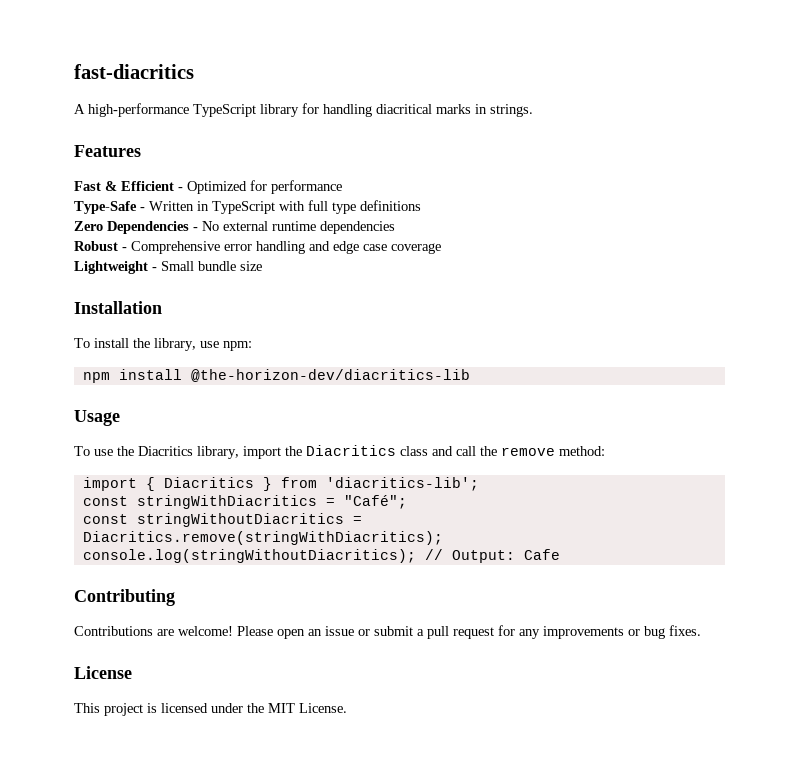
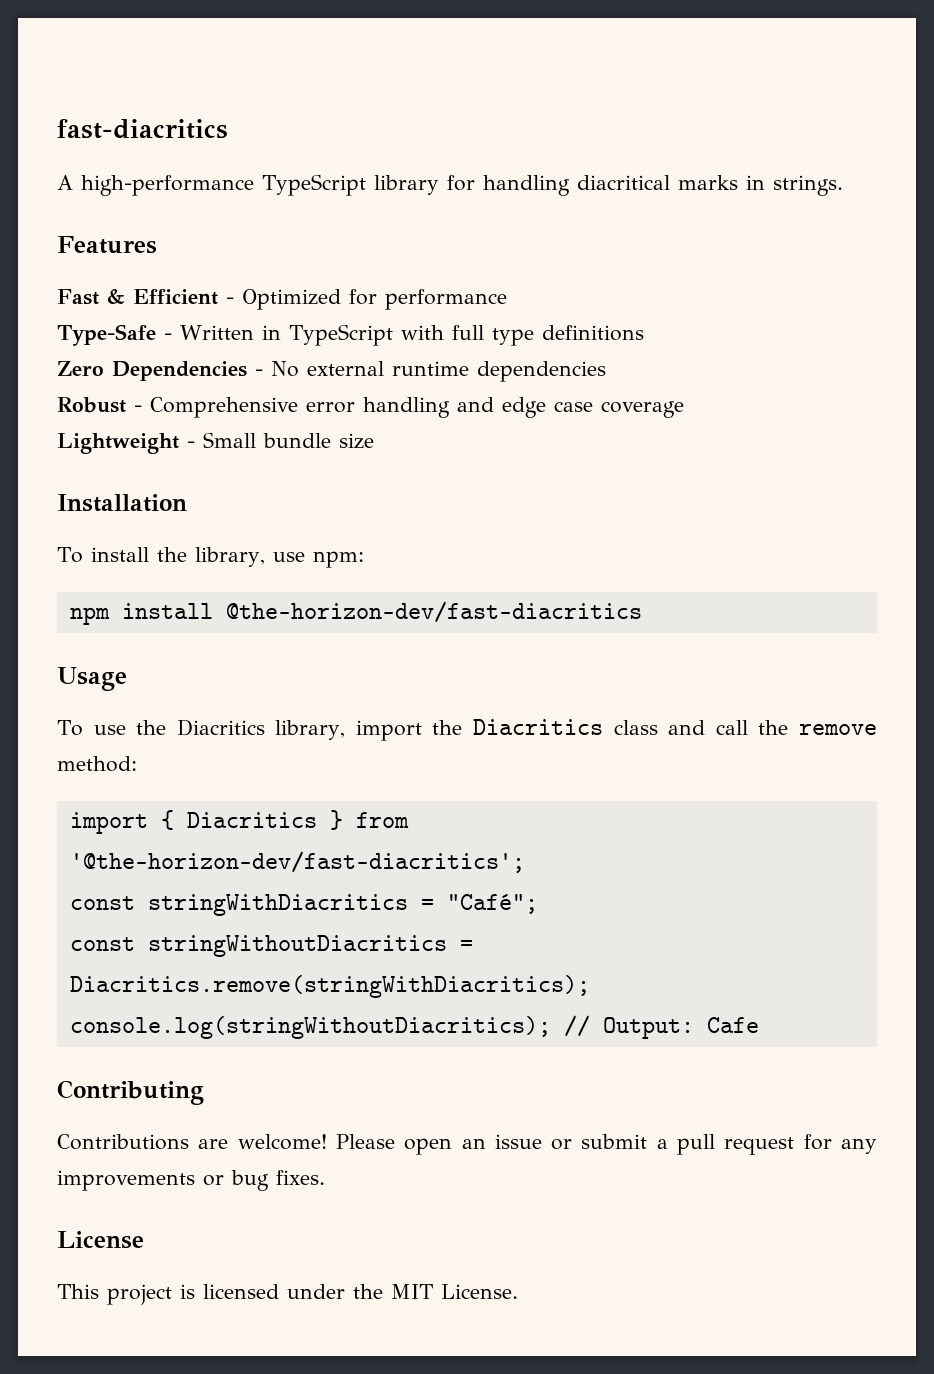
- npm install @the-horizon-dev/diacritics-lib
+ npm install @the-horizon-dev/fast-diacritics
- import { Diacritics } from 'diacritics-lib';
+ import { Diacritics } from '@the-horizon-dev/fast-diacritics';

